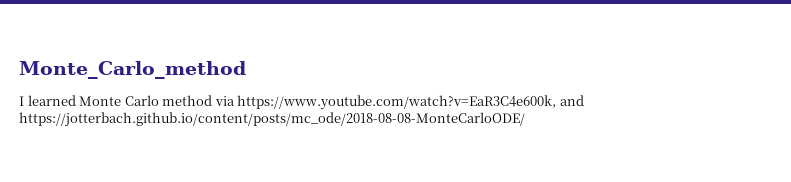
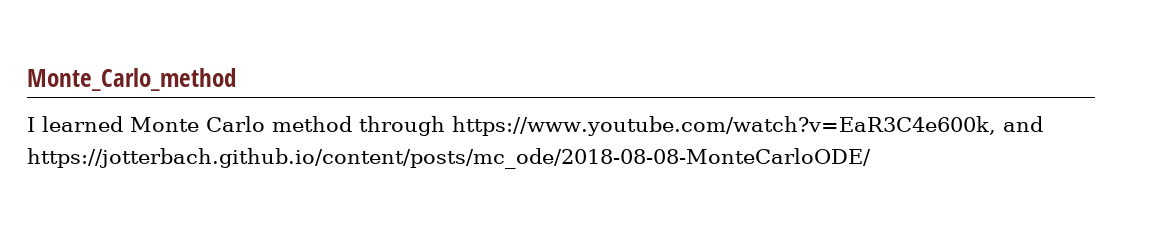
- I learned Monte Carlo method via https://www.youtube.com/watch?v=EaR3C4e600k, and https://jotterbach.github.io/content/posts/mc_ode/2018-08-08-MonteCarloODE/
+ I learned Monte Carlo method through https://www.youtube.com/watch?v=EaR3C4e600k, and https://jotterbach.github.io/content/posts/mc_ode/2018-08-08-MonteCarloODE/

